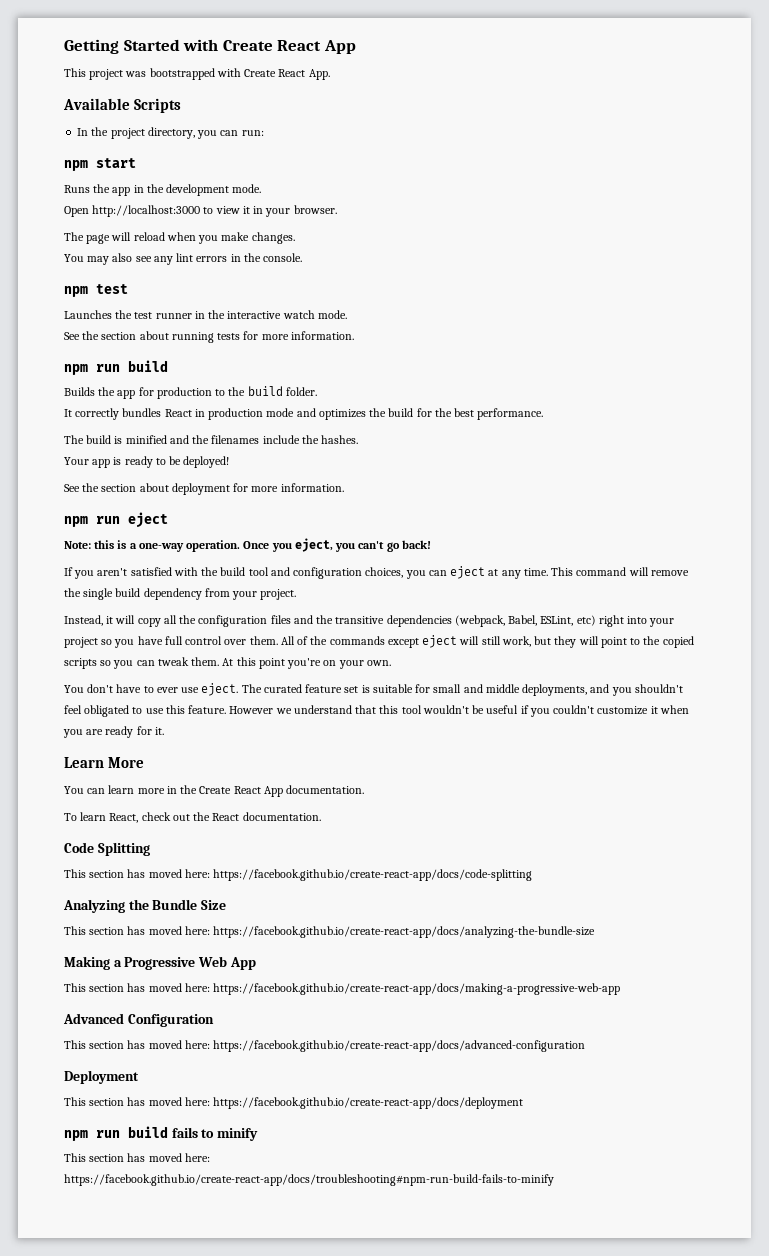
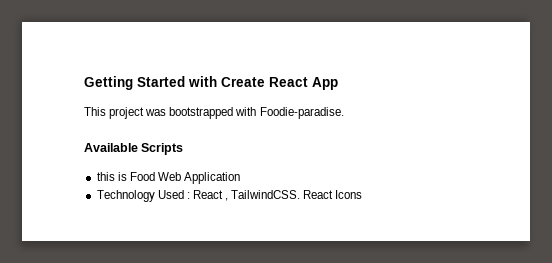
- This project was bootstrapped with Create React App.
+ This project was bootstrapped with Foodie-paradise.
- In the project directory, you can run:
- npm start
- Runs the app in the development mode.
- Open http://localhost:3000 to view it in your browser.
- The page will reload when you make changes.
- You may also see any lint errors in the console.
- npm test
- Launches the test runner in the interactive watch mode.
- See the section about running tests for more information.
- npm run build
- Builds the app for production to the build folder.
- It correctly bundles React in production mode and optimizes the build for the best performance.
- The build is minified and the filenames include the hashes.
- Your app is ready to be deployed!
- See the section about deployment for more information.
- npm run eject
- Note: this is a one-way operation. Once you eject, you can't go back!
- If you aren't satisfied with the build tool and configuration choices, you can eject at any time. This command will remove the single build dependency from your project.
- Instead, it will copy all the configuration files and the transitive dependencies (webpack, Babel, ESLint, etc) right into your project so you have full control over them. All of the commands except eject will still work, but they will point to the copied scripts so you can tweak them. At this point you're on your own.
- You don't have to ever use eject. The curated feature set is suitable for small and middle deployments, and you shouldn't feel obligated to use this feature. However we understand that this tool wouldn't be useful if you couldn't customize it when you are ready for it.
- Learn More
- You can learn more in the Create React App documentation.
- To learn React, check out the React documentation.
- Code Splitting
- This section has moved here: https://facebook.github.io/create-react-app/docs/code-splitting
- Analyzing the Bundle Size
- This section has moved here: https://facebook.github.io/create-react-app/docs/analyzing-the-bundle-size
- Making a Progressive Web App
- This section has moved here: https://facebook.github.io/create-react-app/docs/making-a-progressive-web-app
- Advanced Configuration
- This section has moved here: https://facebook.github.io/create-react-app/docs/advanced-configuration
- Deployment
- This section has moved here: https://facebook.github.io/create-react-app/docs/deployment
- npm run build fails to minify
- This section has moved here: https://facebook.github.io/create-react-app/docs/troubleshooting#npm-run-build-fails-to-minify
+ this is Food Web Application
+ Technology Used : React , TailwindCSS. React Icons

